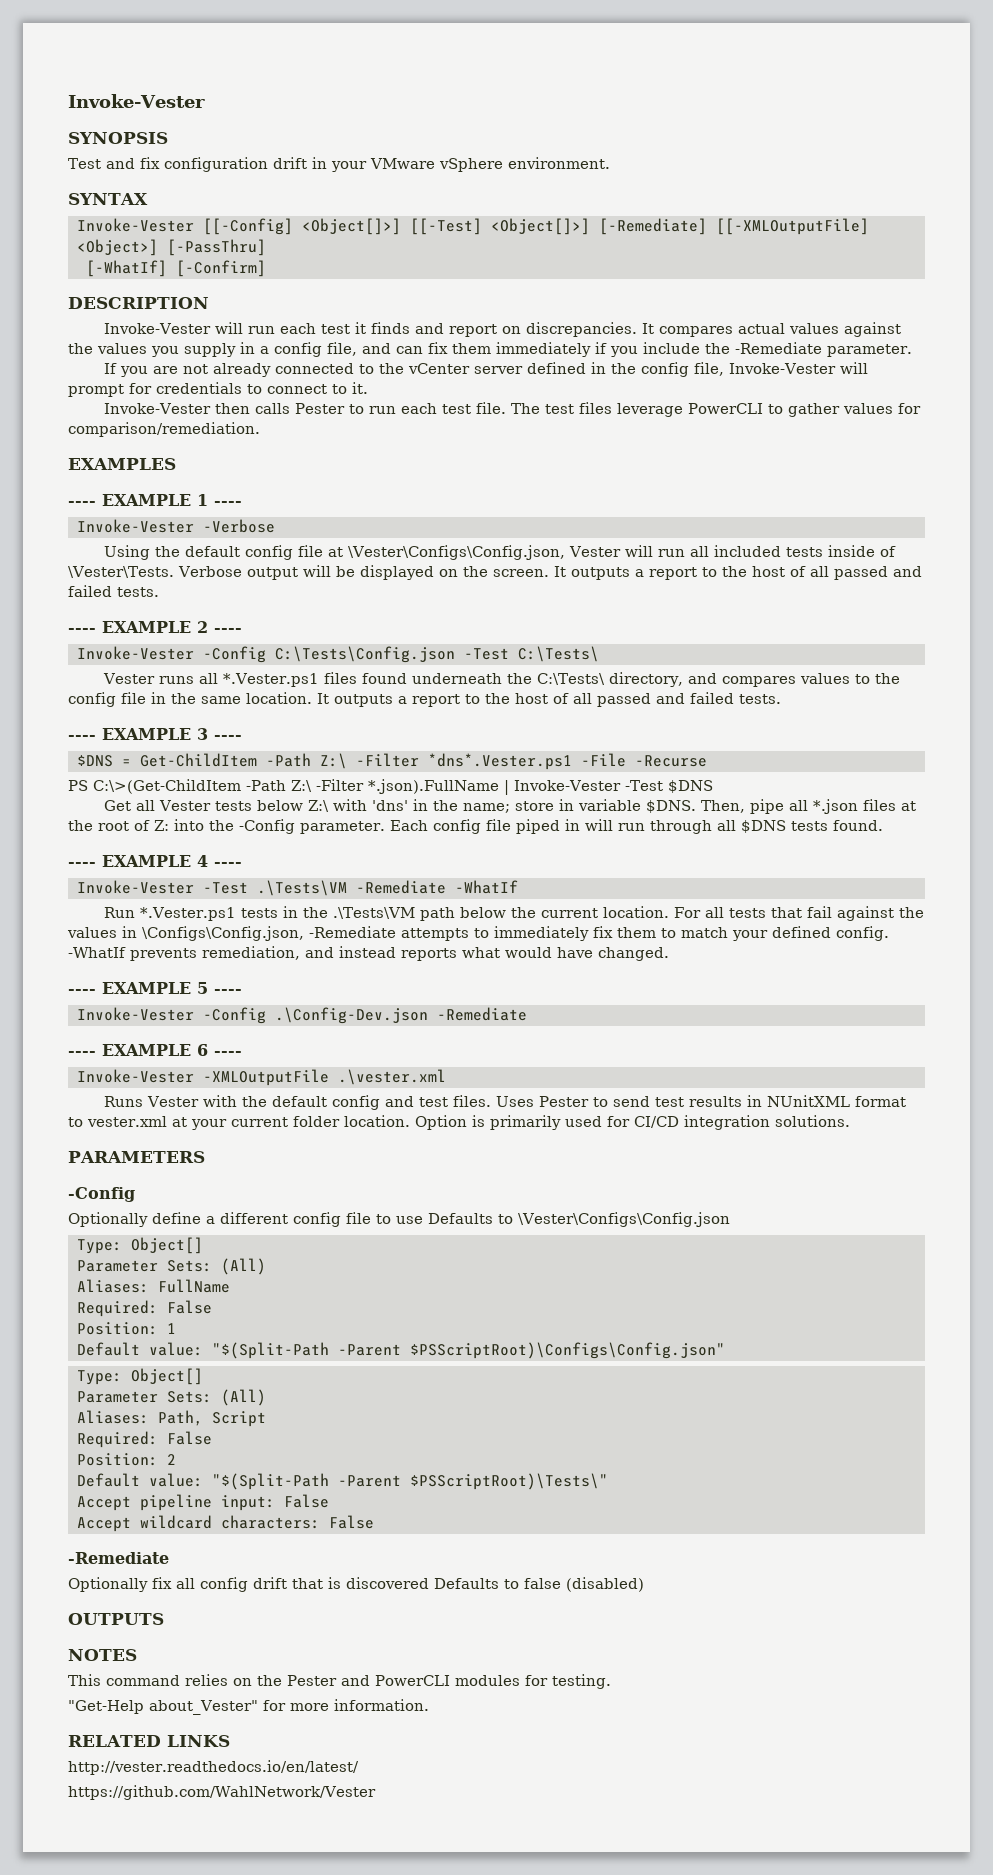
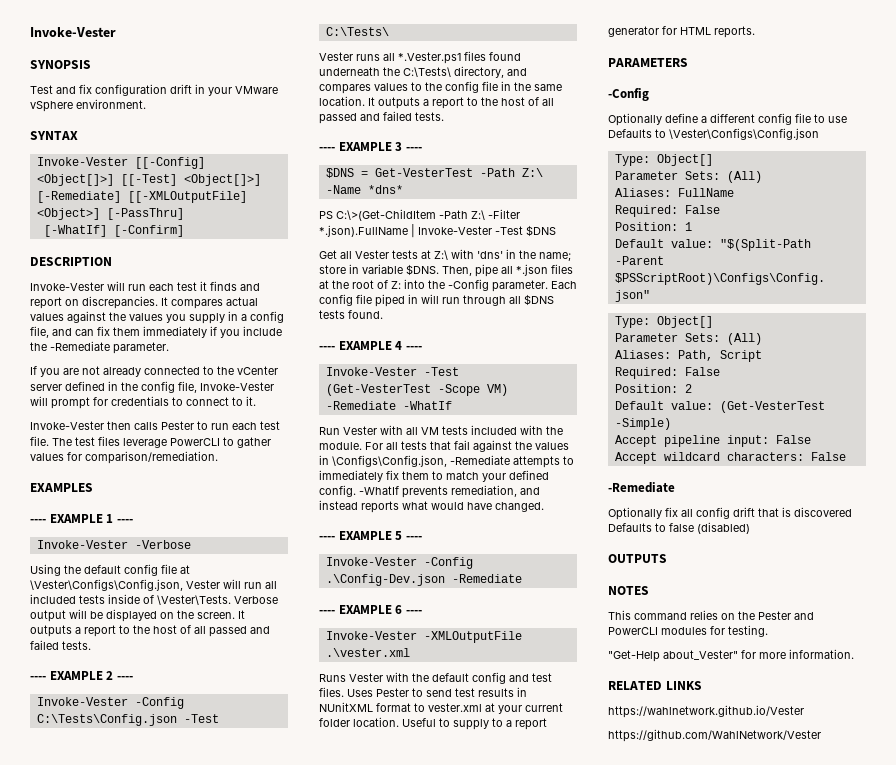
- $DNS = Get-ChildItem -Path Z:\ -Filter *dns*.Vester.ps1 -File -Recurse
+ $DNS = Get-VesterTest -Path Z:\ -Name *dns*
- Get all Vester tests below Z:\ with 'dns' in the name; store in variable $DNS.
+ Get all Vester tests at Z:\ with 'dns' in the name; store in variable $DNS.
- Invoke-Vester -Test .\Tests\VM -Remediate -WhatIf
+ Invoke-Vester -Test (Get-VesterTest -Scope VM) -Remediate -WhatIf
- Run *.Vester.ps1 tests in the .\Tests\VM path below the current location.
+ Run Vester with all VM tests included with the module.
- Option is primarily used for CI/CD integration solutions.
+ Useful to supply to a report generator for HTML reports.
- Default value: "$(Split-Path -Parent $PSScriptRoot)\Tests\"
+ Default value: (Get-VesterTest -Simple)
- http://vester.readthedocs.io/en/latest/
+ https://wahlnetwork.github.io/Vester

